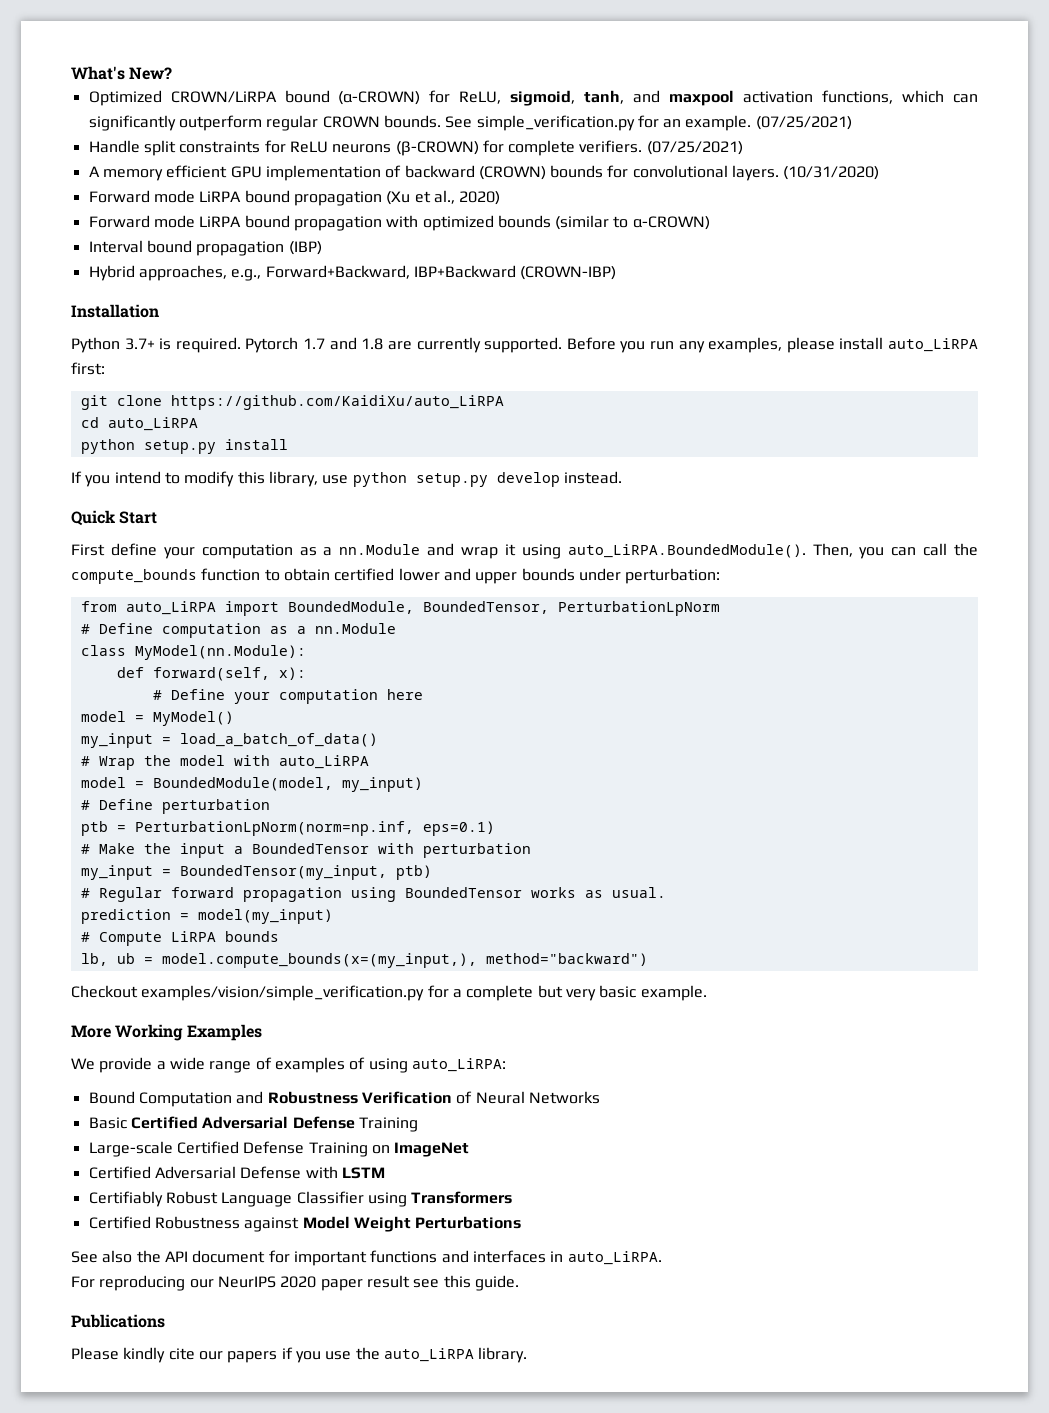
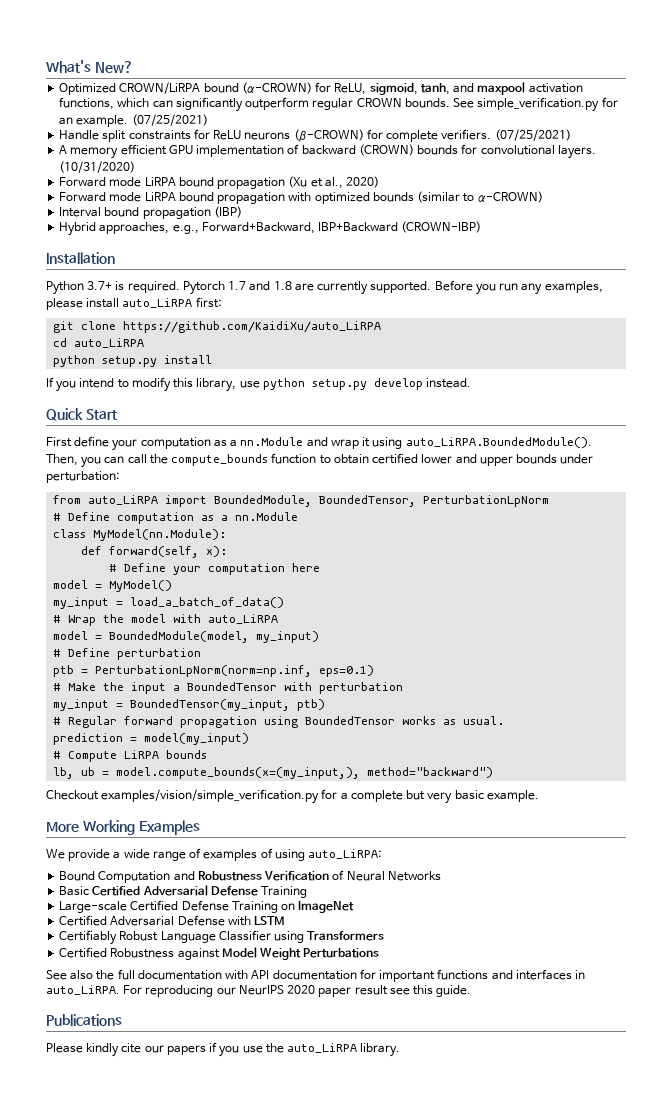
- See also the API document for important functions and interfaces in auto_LiRPA.
- For reproducing our NeurIPS 2020 paper result see this guide.
+ See also the full documentation with API documentation for important functions and interfaces in auto_LiRPA. For reproducing our NeurIPS 2020 paper result see this guide.

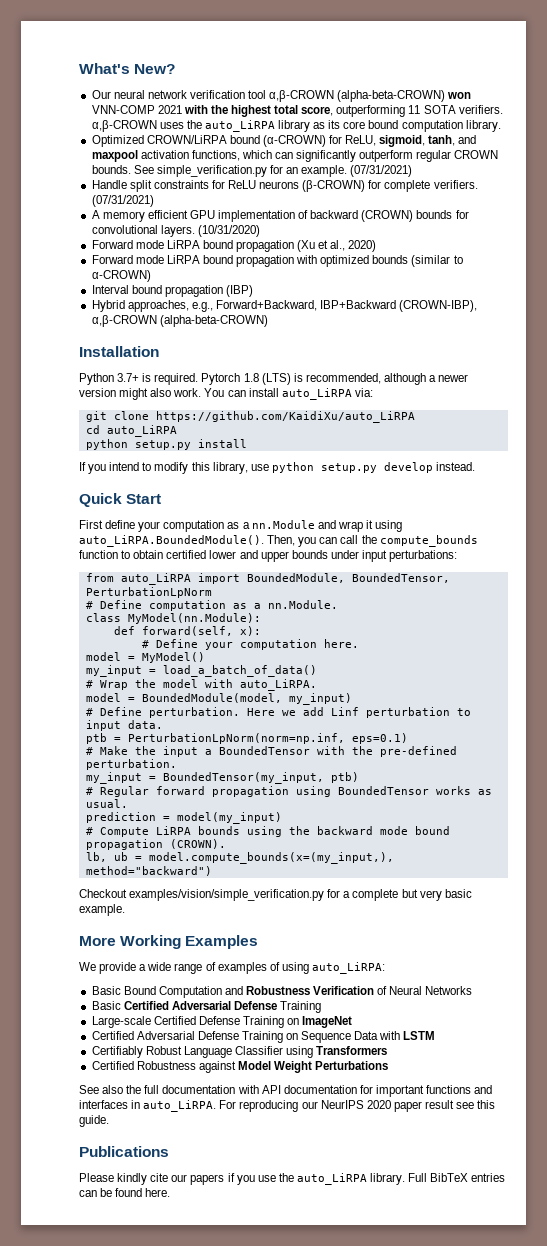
+ Our neural network verification tool α,β-CROWN (alpha-beta-CROWN) won VNN-COMP 2021 with the highest total score, outperforming 11 SOTA verifiers. α,β-CROWN uses the auto_LiRPA library as its core bound computation library.
- See simple_verification.py for an example. (07/25/2021)
+ See simple_verification.py for an example. (07/31/2021)
- Handle split constraints for ReLU neurons (β-CROWN) for complete verifiers. (07/25/2021)
+ Handle split constraints for ReLU neurons (β-CROWN) for complete verifiers. (07/31/2021)
- Hybrid approaches, e.g., Forward+Backward, IBP+Backward (CROWN-IBP)
+ Hybrid approaches, e.g., Forward+Backward, IBP+Backward (CROWN-IBP), α,β-CROWN (alpha-beta-CROWN)
- Pytorch 1.7 and 1.8 are currently supported. Before you run any examples, please install auto_LiRPA first:
+ Pytorch 1.8 (LTS) is recommended, although a newer version might also work. You can install auto_LiRPA via:
- First define your computation as a nn.Module and wrap it using auto_LiRPA.BoundedModule(). Then, you can call the compute_bounds function to obtain certified lower and upper bounds under perturbation:
+ First define your computation as a nn.Module and wrap it using auto_LiRPA.BoundedModule(). Then, you can call the compute_bounds function to obtain certified lower and upper bounds under input perturbations:
- # Define computation as a nn.Module
+ # Define computation as a nn.Module.
- # Define your computation here
+ # Define your computation here.
- # Wrap the model with auto_LiRPA
+ # Wrap the model with auto_LiRPA.
- # Define perturbation
+ # Define perturbation. Here we add Linf perturbation to input data.
- # Make the input a BoundedTensor with perturbation
+ # Make the input a BoundedTensor with the pre-defined perturbation.
- # Compute LiRPA bounds
+ # Compute LiRPA bounds using the backward mode bound propagation (CROWN).
- Bound Computation and Robustness Verification of Neural Networks
+ Basic Bound Computation and Robustness Verification of Neural Networks
- Certified Adversarial Defense with LSTM
+ Certified Adversarial Defense Training on Sequence Data with LSTM
+ Full BibTeX entries can be found here.

